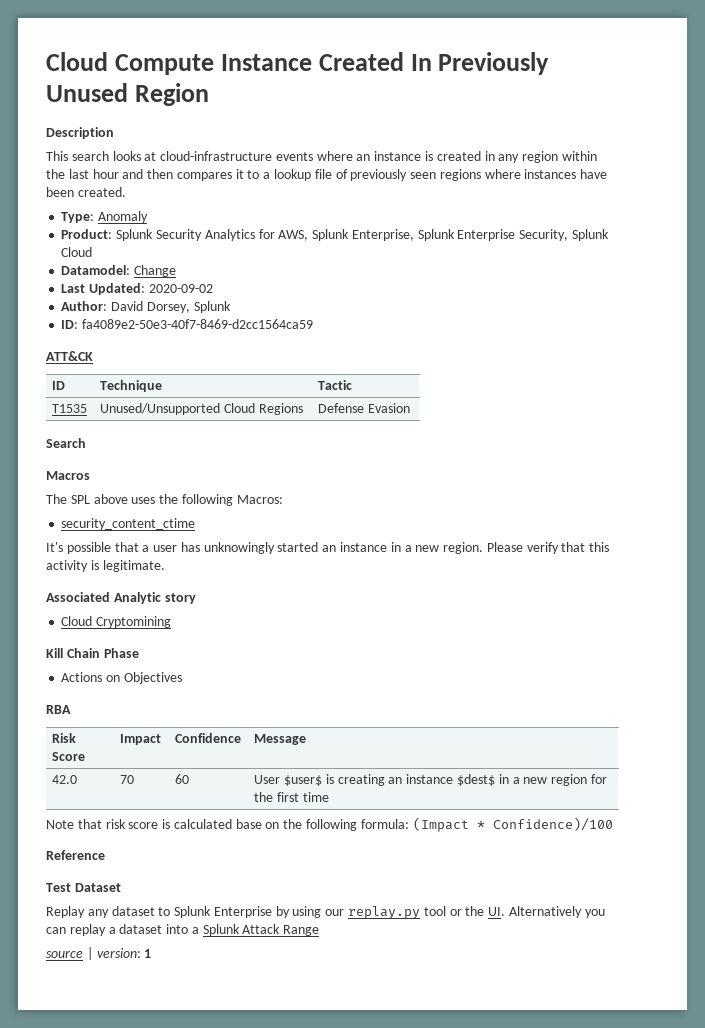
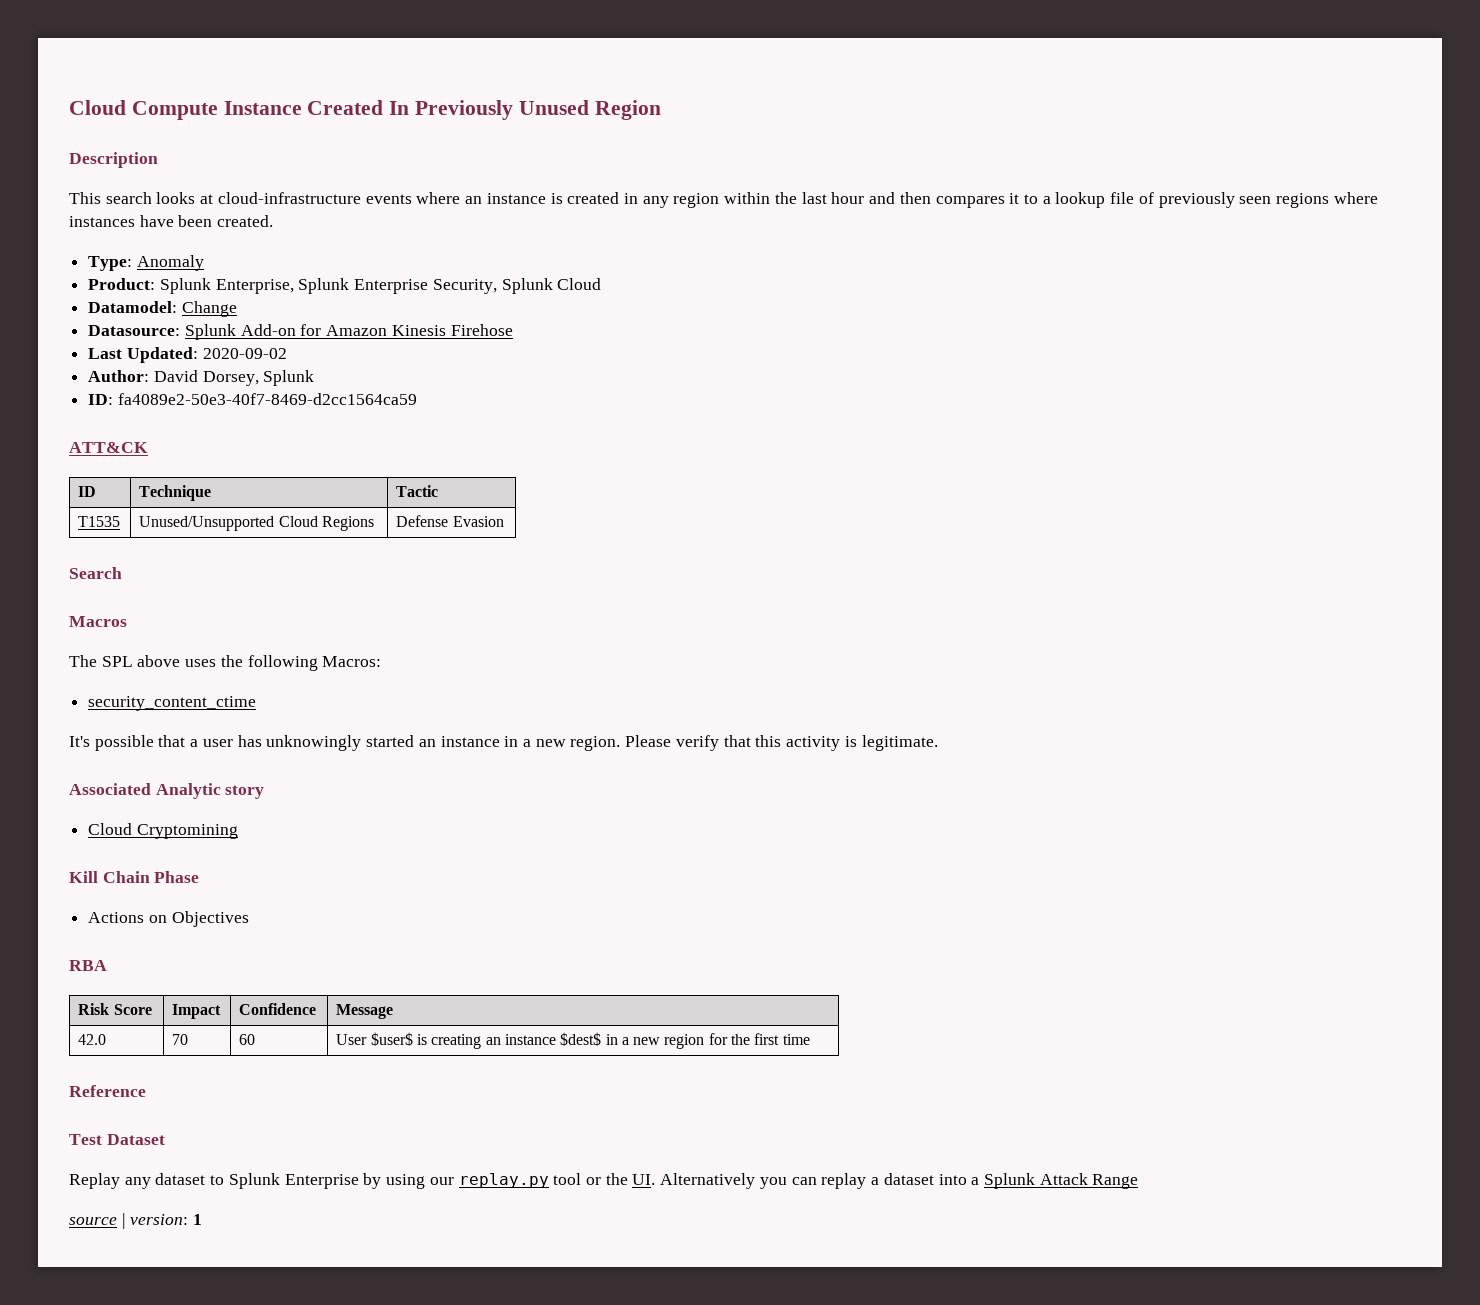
- Product: Splunk Security Analytics for AWS, Splunk Enterprise, Splunk Enterprise Security, Splunk Cloud
+ Product: Splunk Enterprise, Splunk Enterprise Security, Splunk Cloud
+ Datasource: Splunk Add-on for Amazon Kinesis Firehose
- Note that risk score is calculated base on the following formula: (Impact * Confidence)/100

